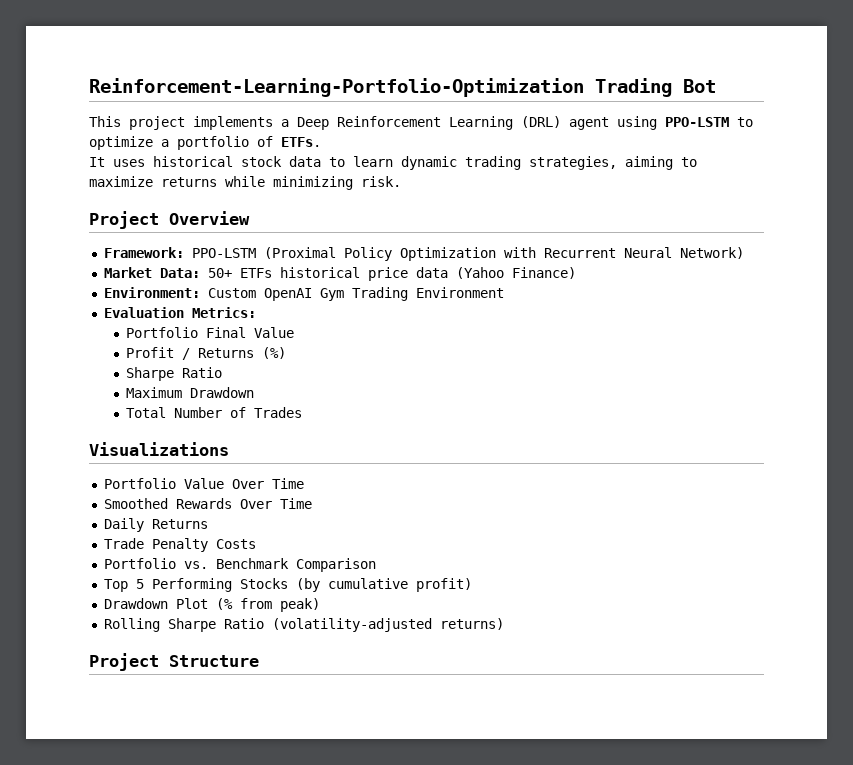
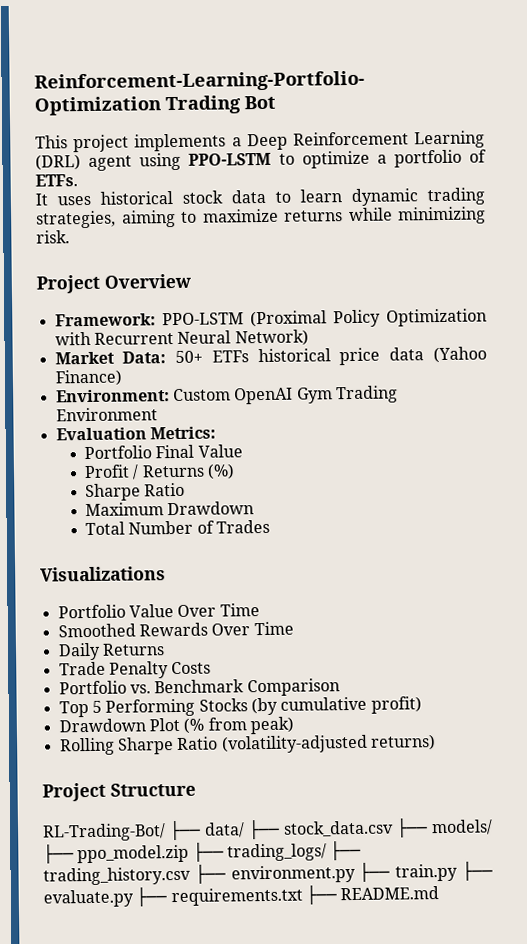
+ RL-Trading-Bot/ ├── data/ ├── stock_data.csv ├── models/ ├── ppo_model.zip ├── trading_logs/ ├── trading_history.csv ├── environment.py ├── train.py ├── evaluate.py ├── requirements.txt ├── README.md

